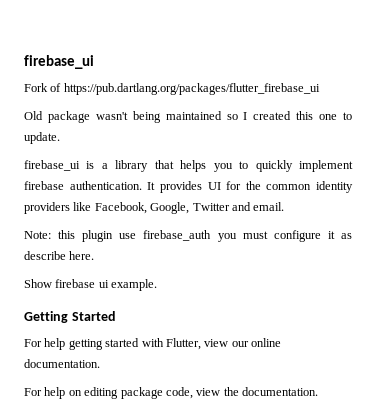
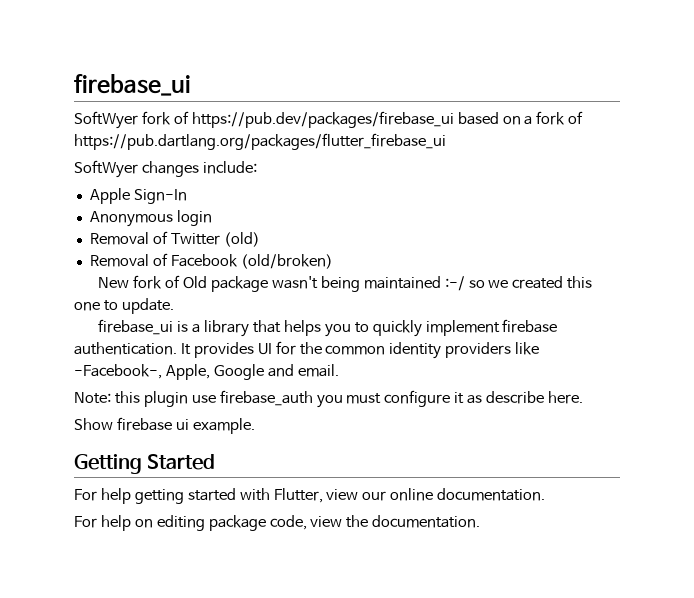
- Fork of https://pub.dartlang.org/packages/flutter_firebase_ui
- Old package wasn't being maintained so I created this one to update.
+ SoftWyer fork of https://pub.dev/packages/firebase_ui based on a fork of https://pub.dartlang.org/packages/flutter_firebase_ui
+ SoftWyer changes include:
+ Apple Sign-In
+ Anonymous login
+ Removal of Twitter (old)
+ Removal of Facebook (old/broken)
+ New fork of Old package wasn't being maintained :-/ so we created this one to update.
- It provides UI for the common identity providers like Facebook, Google, Twitter and email.
+ It provides UI for the common identity providers like -Facebook-, Apple, Google and email.

